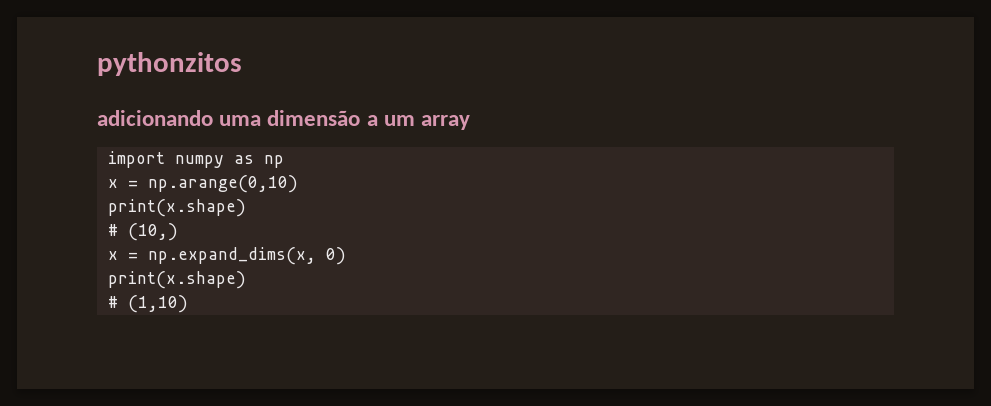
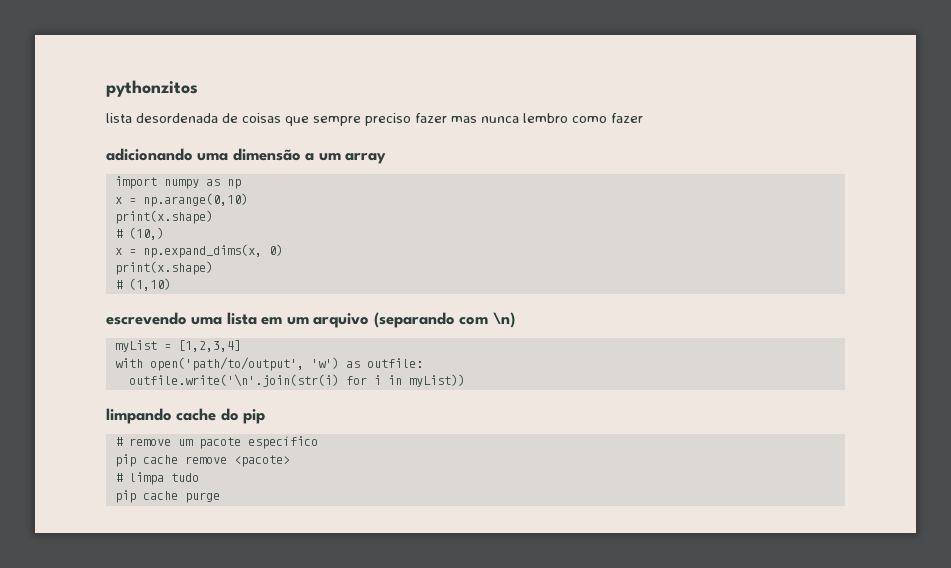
+ lista desordenada de coisas que sempre preciso fazer mas nunca lembro como fazer
+ escrevendo uma lista em um arquivo (separando com \n)
+ myList = [1,2,3,4]
+ with open('path/to/output', 'w') as outfile:
+ outfile.write('\n'.join(str(i) for i in myList))
+ limpando cache do pip
+ # remove um pacote específico
+ pip cache remove <pacote>
+ # limpa tudo
+ pip cache purge

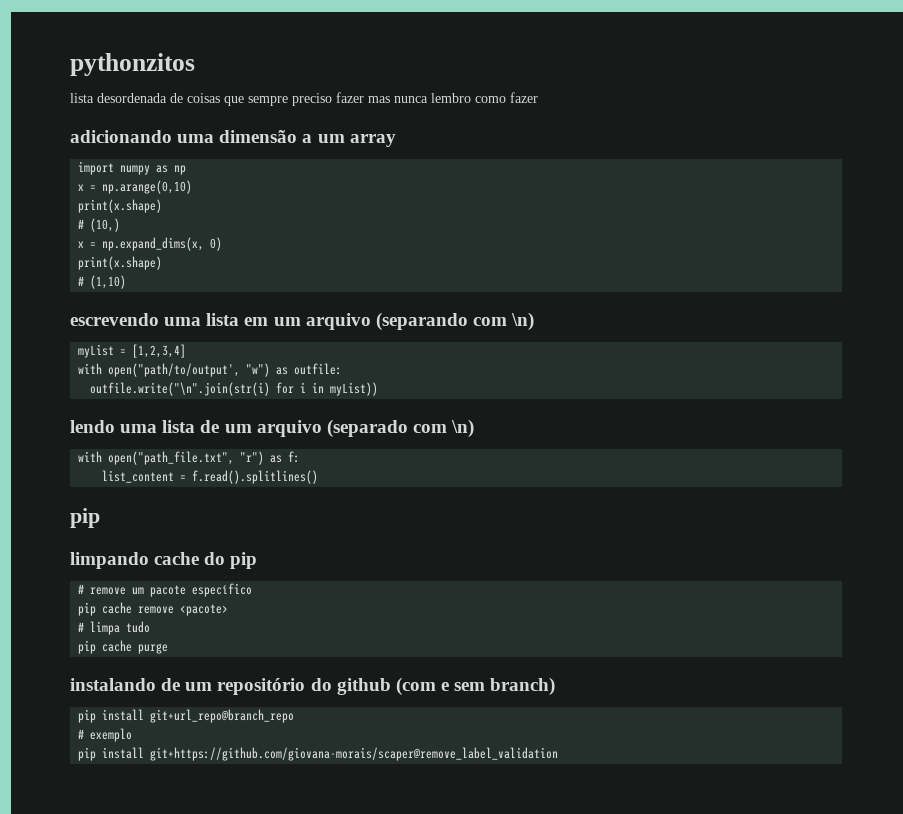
- with open('path/to/output', 'w') as outfile:
+ with open("path/to/output', "w") as outfile:
- outfile.write('\n'.join(str(i) for i in myList))
+ outfile.write("\n".join(str(i) for i in myList))
+ lendo uma lista de um arquivo (separado com \n)
+ with open("path_file.txt", "r") as f:
+ list_content = f.read().splitlines()
+ pip
+ instalando de um repositório do github (com e sem branch)
+ pip install git+url_repo@branch_repo
+ # exemplo
+ pip install git+https://github.com/giovana-morais/scaper@remove_label_validation

